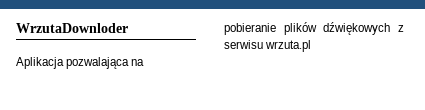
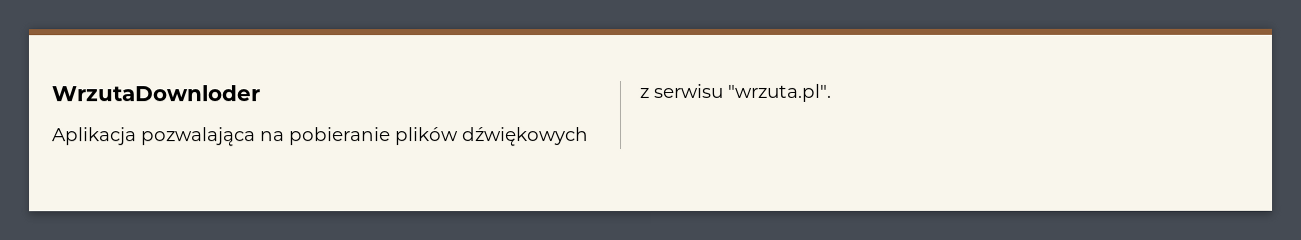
- Aplikacja pozwalająca na pobieranie plików dźwiękowych z serwisu wrzuta.pl
+ Aplikacja pozwalająca na pobieranie plików dźwiękowych z serwisu "wrzuta.pl".

